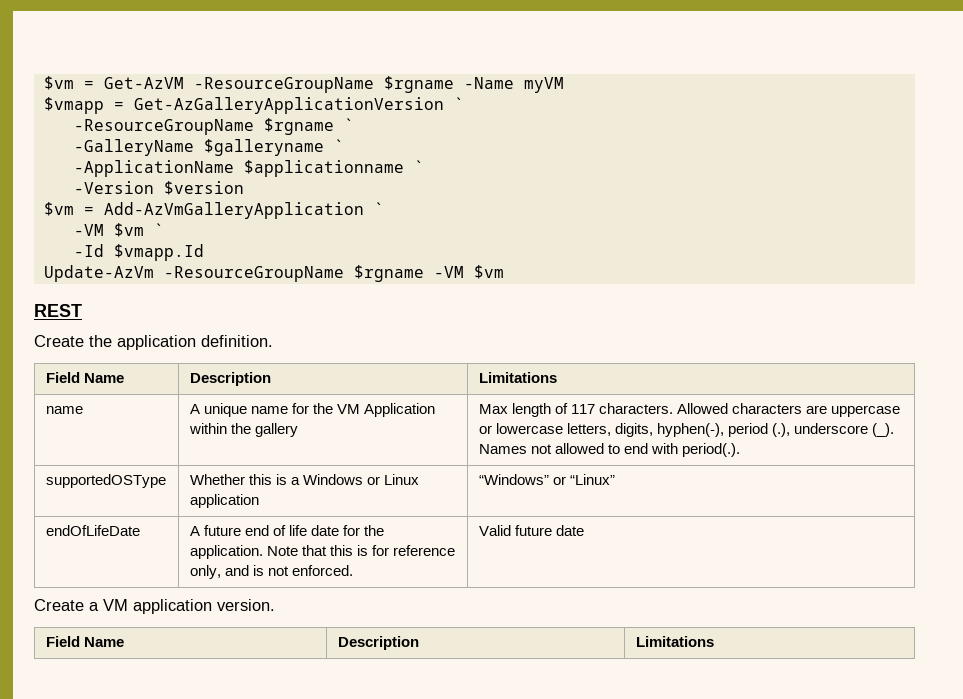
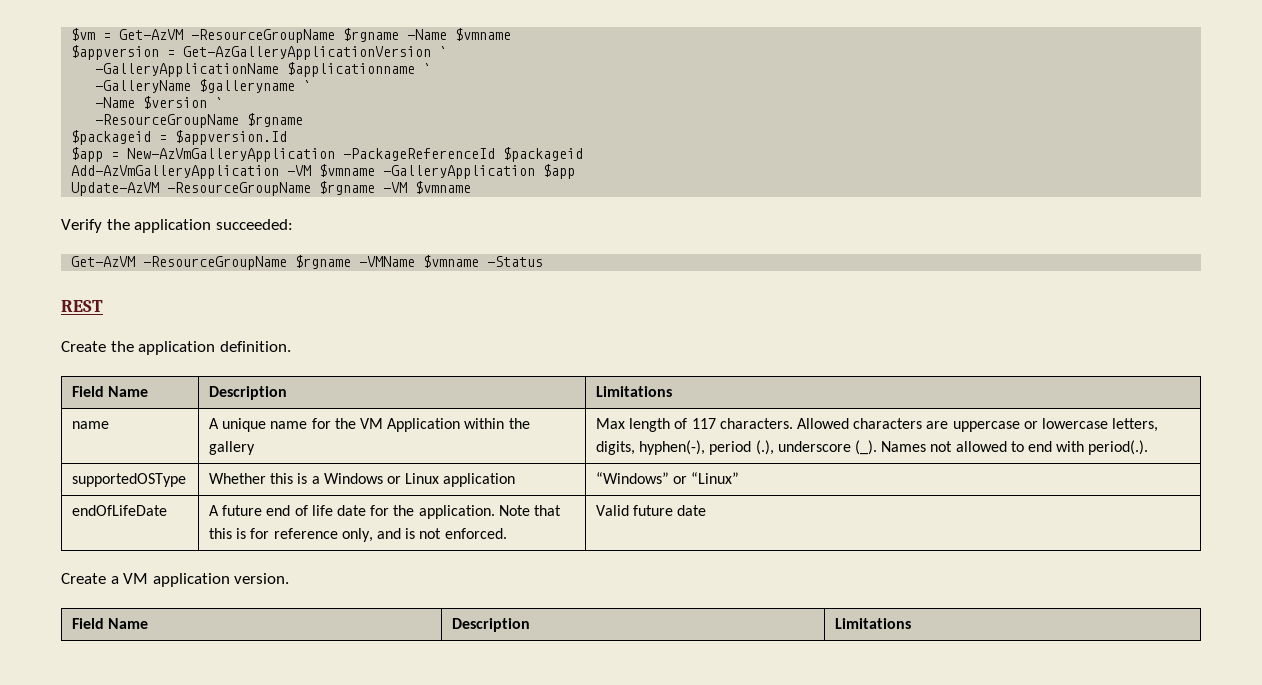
- $vm = Get-AzVM -ResourceGroupName $rgname -Name myVM
- $vmapp = Get-AzGalleryApplicationVersion `
+ $vm = Get-AzVM -ResourceGroupName $rgname -Name $vmname
+ $appversion = Get-AzGalleryApplicationVersion `
- -ResourceGroupName $rgname `
+ -GalleryApplicationName $applicationname `
- -ApplicationName $applicationname `
- -Version $version
- $vm = Add-AzVmGalleryApplication `
- -VM $vm `
- -Id $vmapp.Id
- Update-AzVm -ResourceGroupName $rgname -VM $vm
+ -Name $version `
+ -ResourceGroupName $rgname
+ $packageid = $appversion.Id
+ $app = New-AzVmGalleryApplication -PackageReferenceId $packageid
+ Add-AzVmGalleryApplication -VM $vmname -GalleryApplication $app
+ Update-AzVM -ResourceGroupName $rgname -VM $vmname
+ Verify the application succeeded:
+ Get-AzVM -ResourceGroupName $rgname -VMName $vmname -Status

